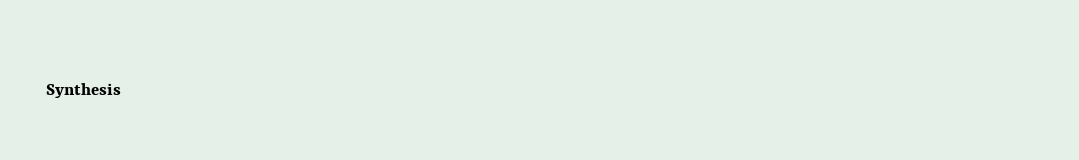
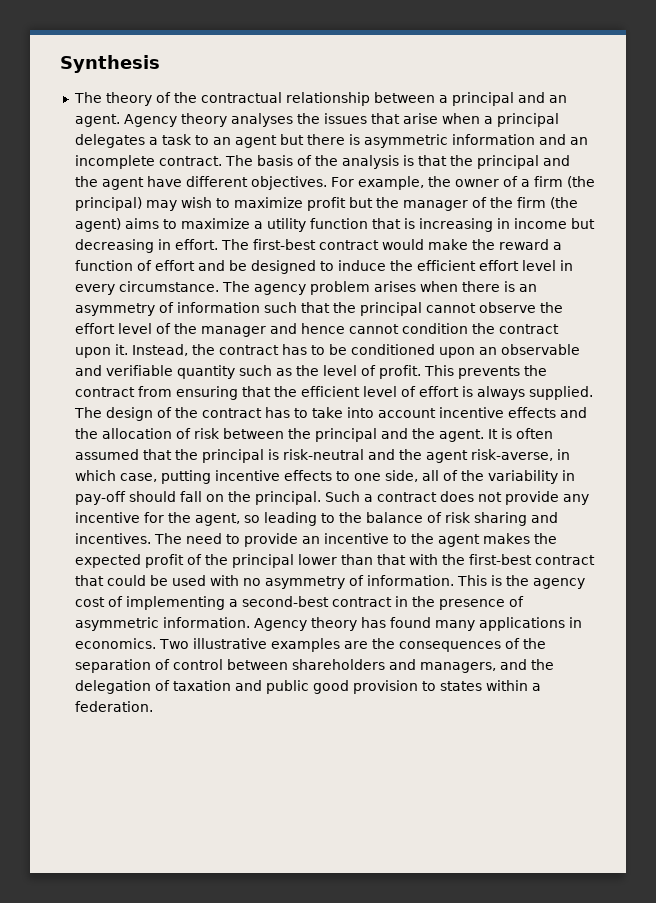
+ The theory of the contractual relationship between a principal and an agent. Agency theory analyses the issues that arise when a principal delegates a task to an agent but there is asymmetric information and an incomplete contract. The basis of the analysis is that the principal and the agent have different objectives. For example, the owner of a firm (the principal) may wish to maximize profit but the manager of the firm (the agent) aims to maximize a utility function that is increasing in income but decreasing in effort. The first-best contract would make the reward a function of effort and be designed to induce the efficient effort level in every circumstance. The agency problem arises when there is an asymmetry of information such that the principal cannot observe the effort level of the manager and hence cannot condition the contract upon it. Instead, the contract has to be conditioned upon an observable and verifiable quantity such as the level of profit. This prevents the contract from ensuring that the efficient level of effort is always supplied. The design of the contract has to take into account incentive effects and the allocation of risk between the principal and the agent. It is often assumed that the principal is risk-neutral and the agent risk-averse, in which case, putting incentive effects to one side, all of the variability in pay-off should fall on the principal. Such a contract does not provide any incentive for the agent, so leading to the balance of risk sharing and incentives. The need to provide an incentive to the agent makes the expected profit of the principal lower than that with the first-best contract that could be used with no asymmetry of information. This is the agency cost of implementing a second-best contract in the presence of asymmetric information. Agency theory has found many applications in economics. Two illustrative examples are the consequences of the separation of control between shareholders and managers, and the delegation of taxation and public good provision to states within a federation.

